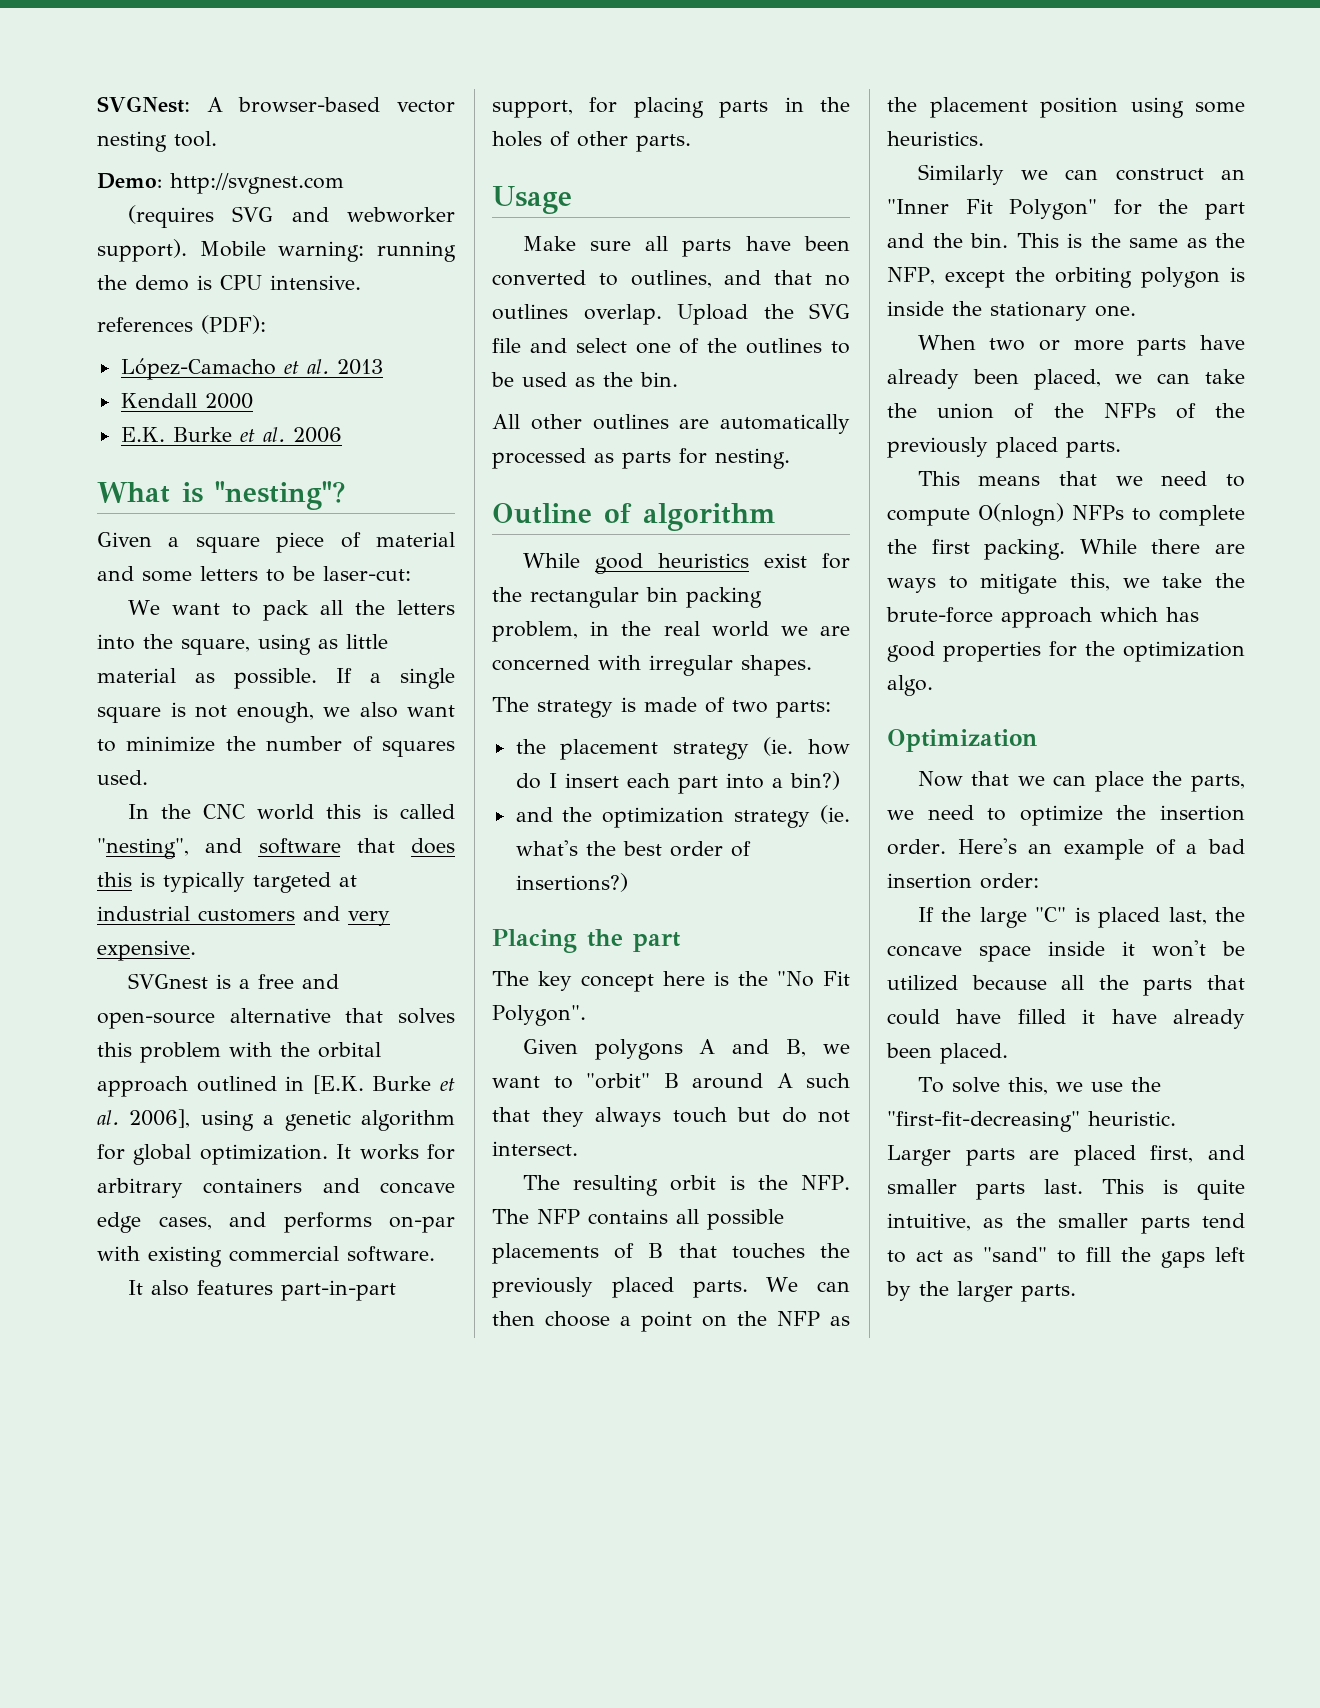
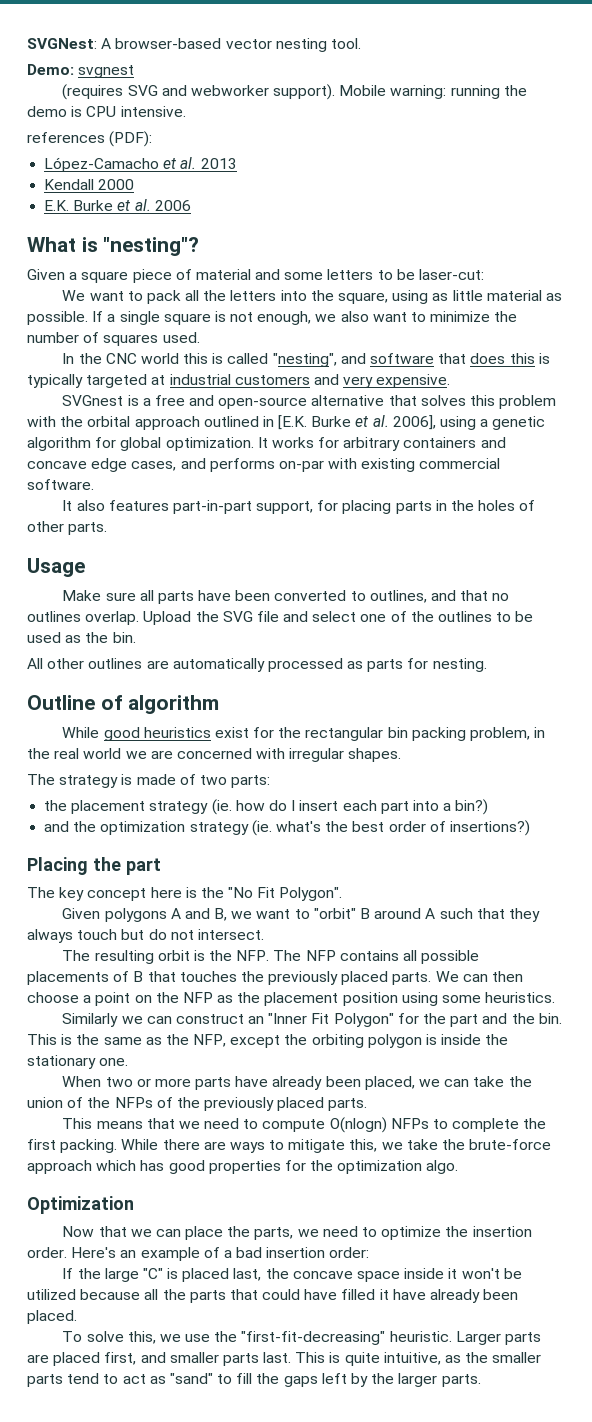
- Demo: http://svgnest.com
+ Demo: svgnest

